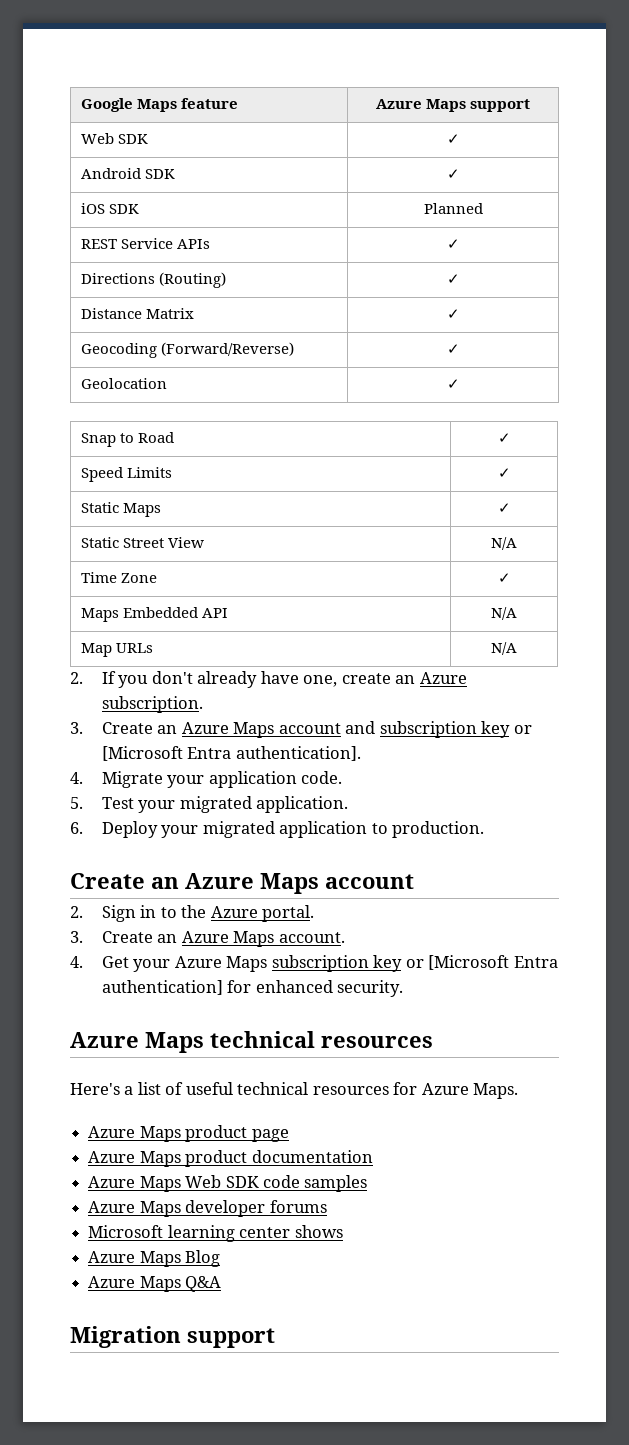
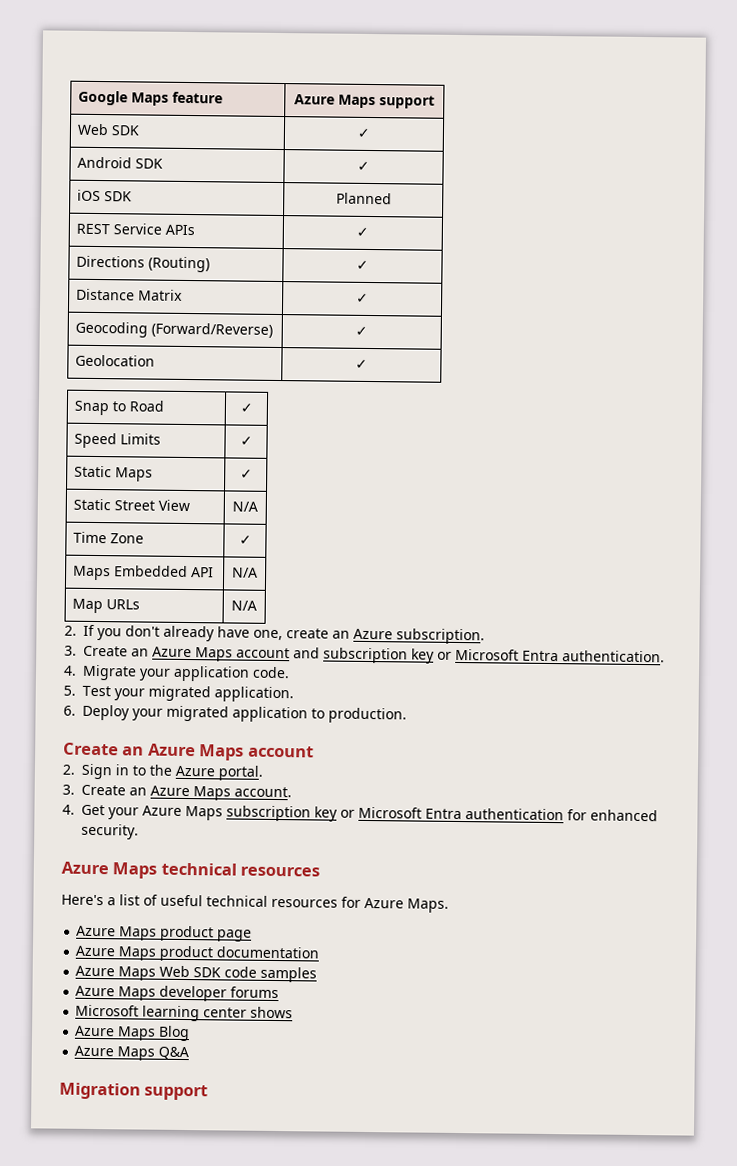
- 3. Create an Azure Maps account and subscription key or [Microsoft Entra authentication].
+ 3. Create an Azure Maps account and subscription key or Microsoft Entra authentication.
- 4. Get your Azure Maps subscription key or [Microsoft Entra authentication] for enhanced security.
+ 4. Get your Azure Maps subscription key or Microsoft Entra authentication for enhanced security.

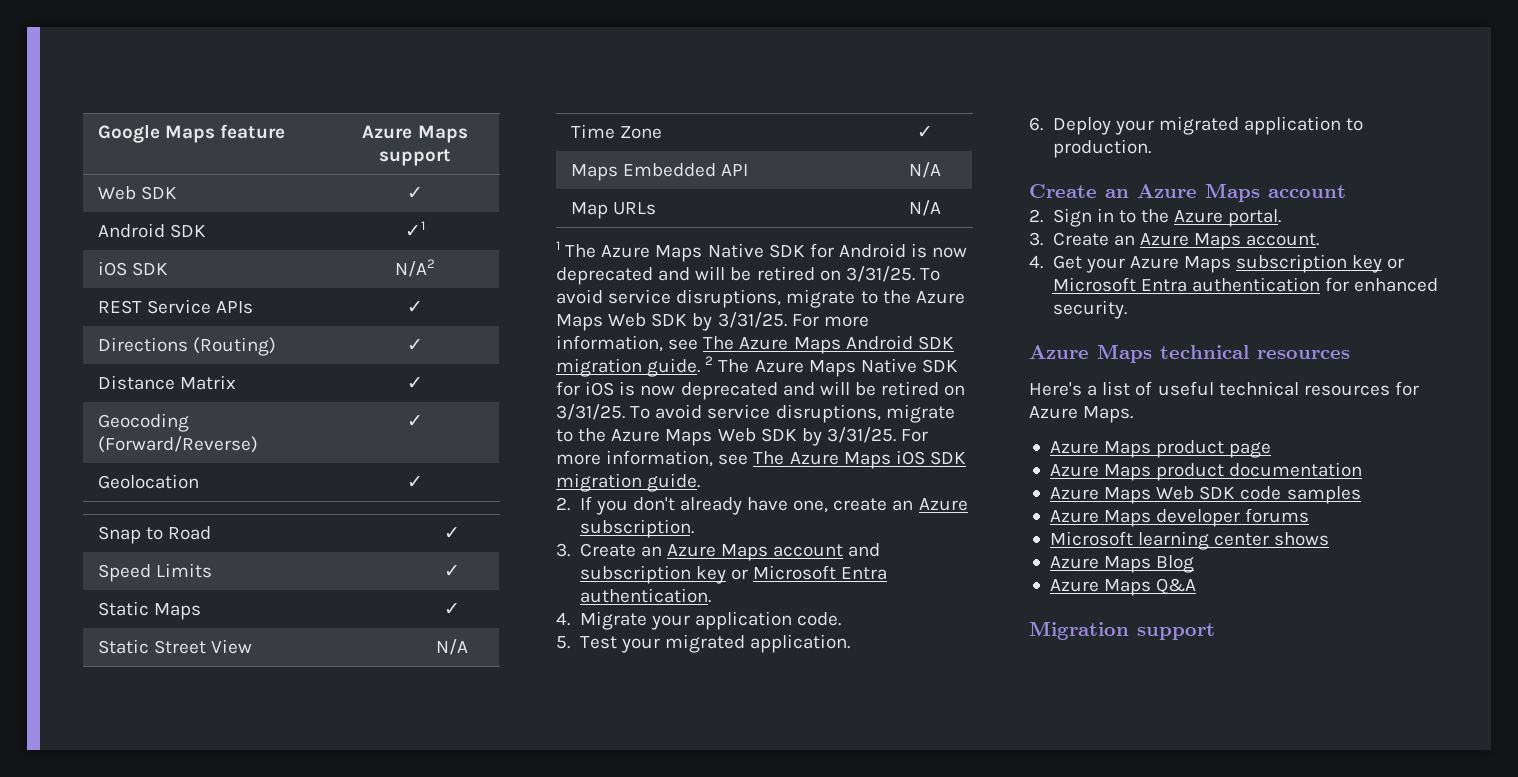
- Android SDK | ✓
+ Android SDK | ✓1
- iOS SDK | Planned
+ iOS SDK | N/A2
+ 1 The Azure Maps Native SDK for Android is now deprecated and will be retired on 3/31/25. To avoid service disruptions, migrate to the Azure Maps Web SDK by 3/31/25. For more information, see The Azure Maps Android SDK migration guide. 2 The Azure Maps Native SDK for iOS is now deprecated and will be retired on 3/31/25. To avoid service disruptions, migrate to the Azure Maps Web SDK by 3/31/25. For more information, see The Azure Maps iOS SDK migration guide.

